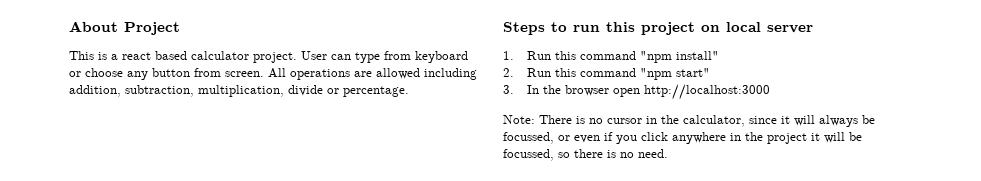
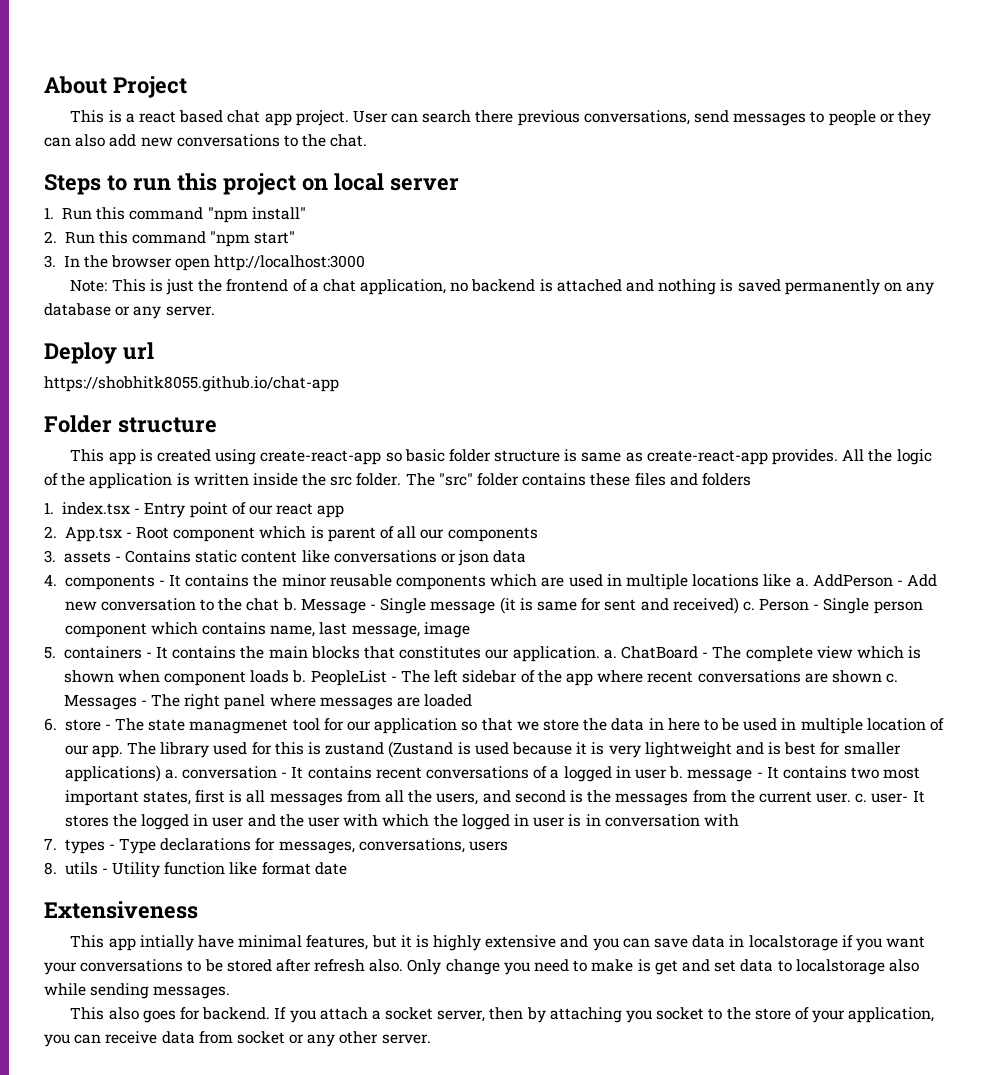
- This is a react based calculator project.
+ This is a react based chat app project.
- User can type from keyboard or choose any button from screen. All operations are allowed including addition, subtraction, multiplication, divide or percentage.
+ User can search there previous conversations, send messages to people or they can also add new conversations to the chat.
- Note: There is no cursor in the calculator, since it will always be focussed, or even if you click anywhere in the project it will be focussed, so there is no need.
+ Note: This is just the frontend of a chat application, no backend is attached and nothing is saved permanently on any database or any server.
+ Deploy url
+ https://shobhitk8055.github.io/chat-app
+ Folder structure
+ This app is created using create-react-app so basic folder structure is same as create-react-app provides. All the logic of the application is written inside the src folder. The "src" folder contains these files and folders
+ 1. index.tsx - Entry point of our react app
+ 2. App.tsx - Root component which is parent of all our components
+ 3. assets - Contains static content like conversations or json data
+ 4. components - It contains the minor reusable components which are used in multiple locations like a. AddPerson - Add new conversation to the chat b. Message - Single message (it is same for sent and received) c. Person - Single person component which contains name, last message, image
+ 5. containers - It contains the main blocks that constitutes our application. a. ChatBoard - The complete view which is shown when component loads b. PeopleList - The left sidebar of the app where recent conversations are shown c. Messages - The right panel where messages are loaded
+ 6. store - The state managmenet tool for our application so that we store the data in here to be used in multiple location of our app. The library used for this is zustand (Zustand is used because it is very lightweight and is best for smaller applications) a. conversation - It contains recent conversations of a logged in user b. message - It contains two most important states, first is all messages from all the users, and second is the messages from the current user. c. user- It stores the logged in user and the user with which the logged in user is in conversation with
+ 7. types - Type declarations for messages, conversations, users
+ 8. utils - Utility function like format date
+ Extensiveness
+ This app intially have minimal features, but it is highly extensive and you can save data in localstorage if you want your conversations to be stored after refresh also. Only change you need to make is get and set data to localstorage also while sending messages.
+ This also goes for backend. If you attach a socket server, then by attaching you socket to the store of your application, you can receive data from socket or any other server.

